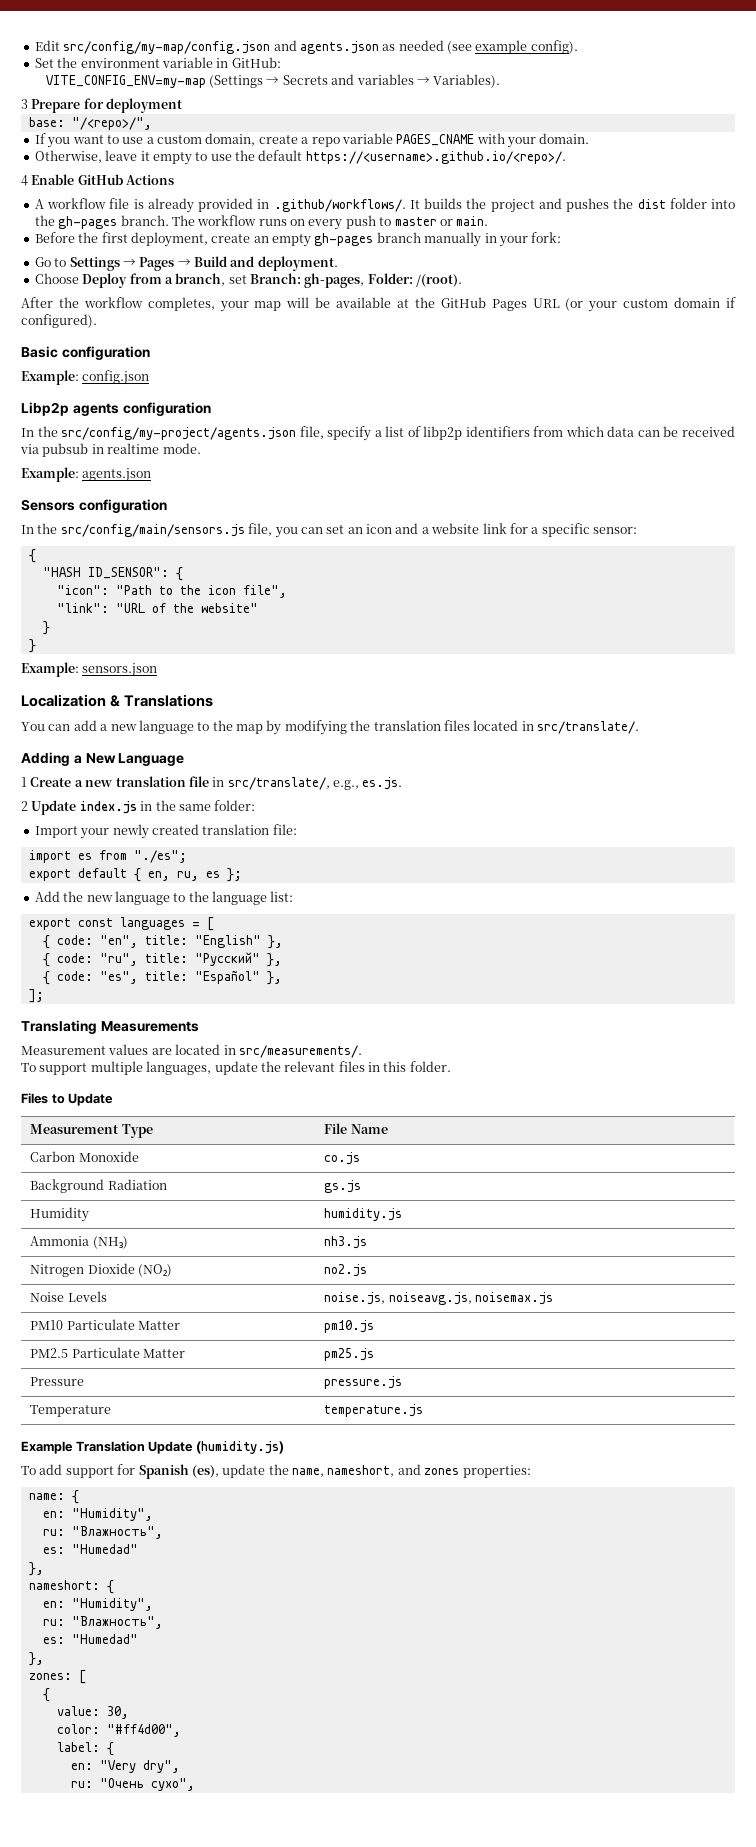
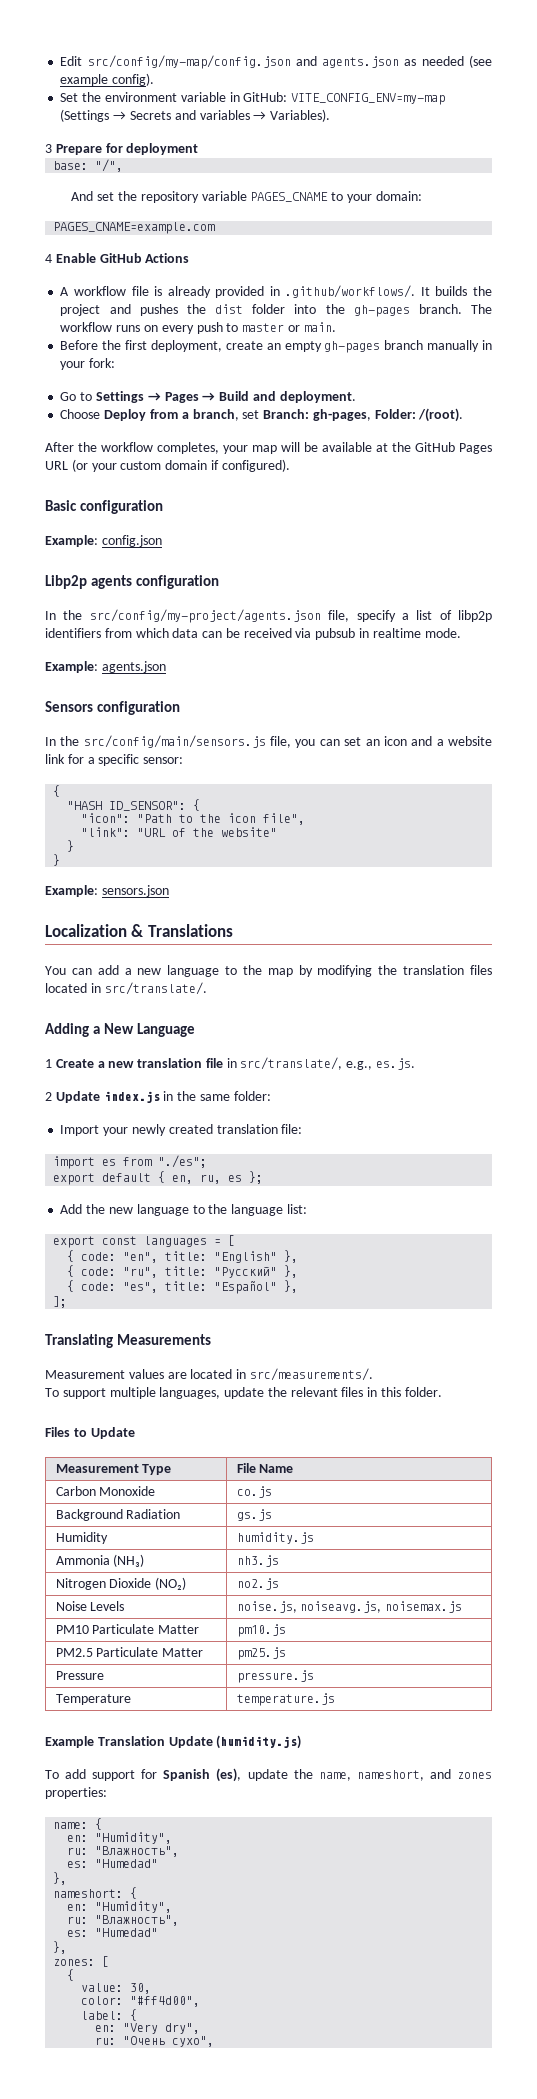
- Set the environment variable in GitHub:
- VITE_CONFIG_ENV=my-map (Settings → Secrets and variables → Variables).
+ Set the environment variable in GitHub: VITE_CONFIG_ENV=my-map (Settings → Secrets and variables → Variables).
- base: "/<repo>/",
- If you want to use a custom domain, create a repo variable PAGES_CNAME with your domain.
- Otherwise, leave it empty to use the default https://<username>.github.io/<repo>/.
+ base: "/",
+ And set the repository variable PAGES_CNAME to your domain:
+ PAGES_CNAME=example.com

